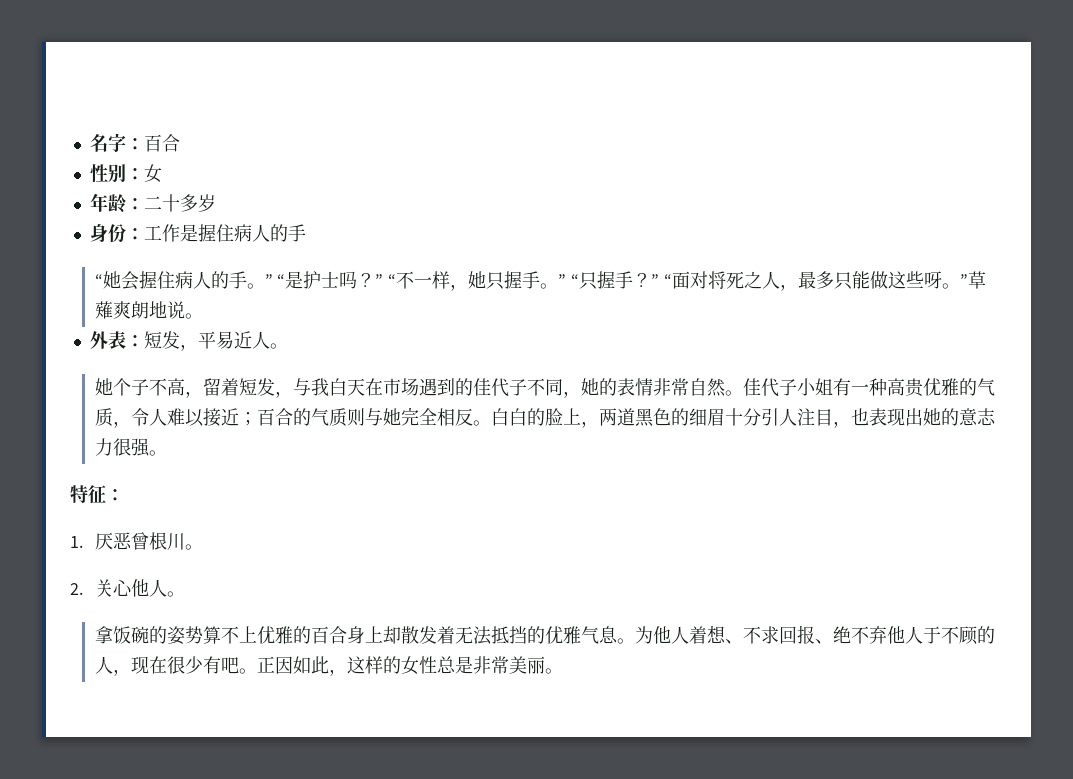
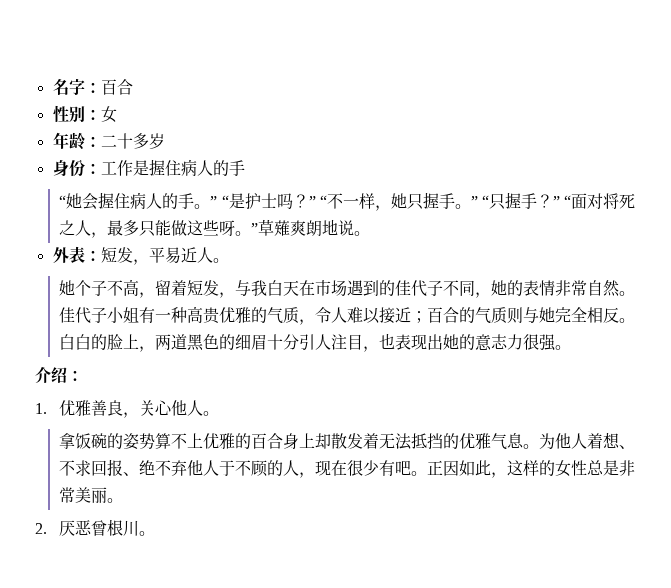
- 特征：
+ 介绍：
- 1.厌恶曾根川。
- 2.关心他人。
+ 1.优雅善良，关心他人。
+ 2.厌恶曾根川。

